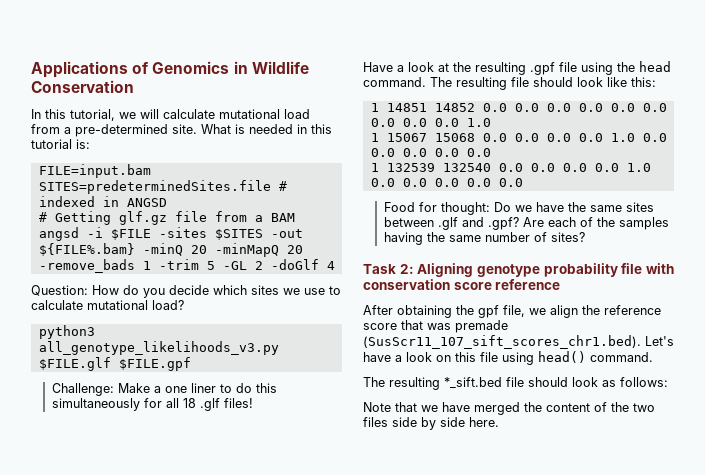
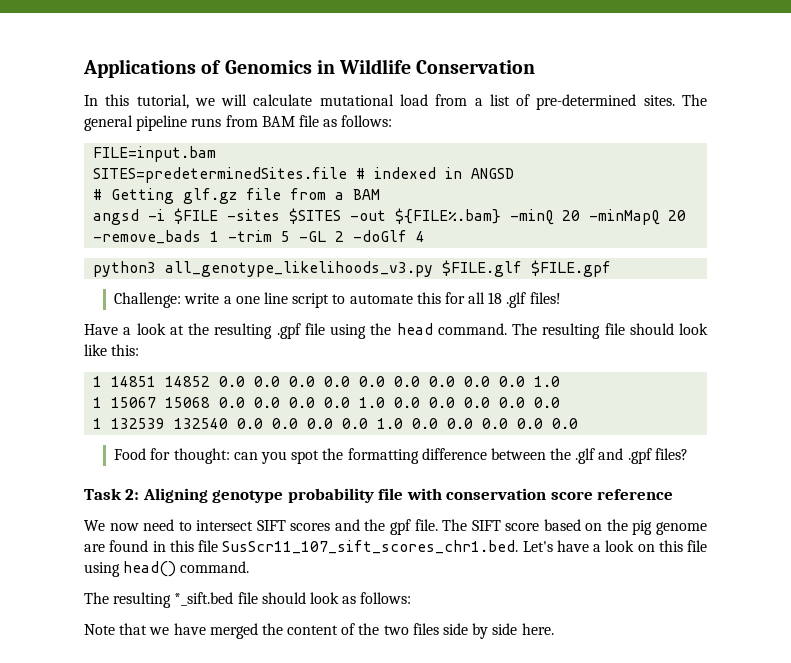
- In this tutorial, we will calculate mutational load from a pre-determined site. What is needed in this tutorial is:
+ In this tutorial, we will calculate mutational load from a list of pre-determined sites. The general pipeline runs from BAM file as follows:
- Question: How do you decide which sites we use to calculate mutational load?
- Challenge: Make a one liner to do this simultaneously for all 18 .glf files!
+ Challenge: write a one line script to automate this for all 18 .glf files!
- Food for thought: Do we have the same sites between .glf and .gpf? Are each of the samples having the same number of sites?
+ Food for thought: can you spot the formatting difference between the .glf and .gpf files?
- After obtaining the gpf file, we align the reference score that was premade (SusScr11_107_sift_scores_chr1.bed). Let's have a look on this file using head() command.
+ We now need to intersect SIFT scores and the gpf file. The SIFT score based on the pig genome are found in this file SusScr11_107_sift_scores_chr1.bed. Let's have a look on this file using head() command.

